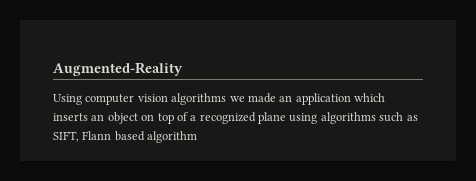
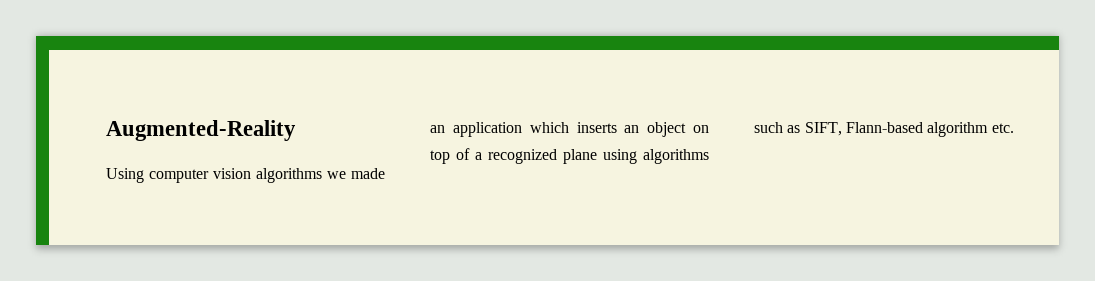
- Using computer vision algorithms we made an application which inserts an object on top of a recognized plane using algorithms such as SIFT, Flann based algorithm
+ Using computer vision algorithms we made an application which inserts an object on top of a recognized plane using algorithms such as SIFT, Flann-based algorithm etc.

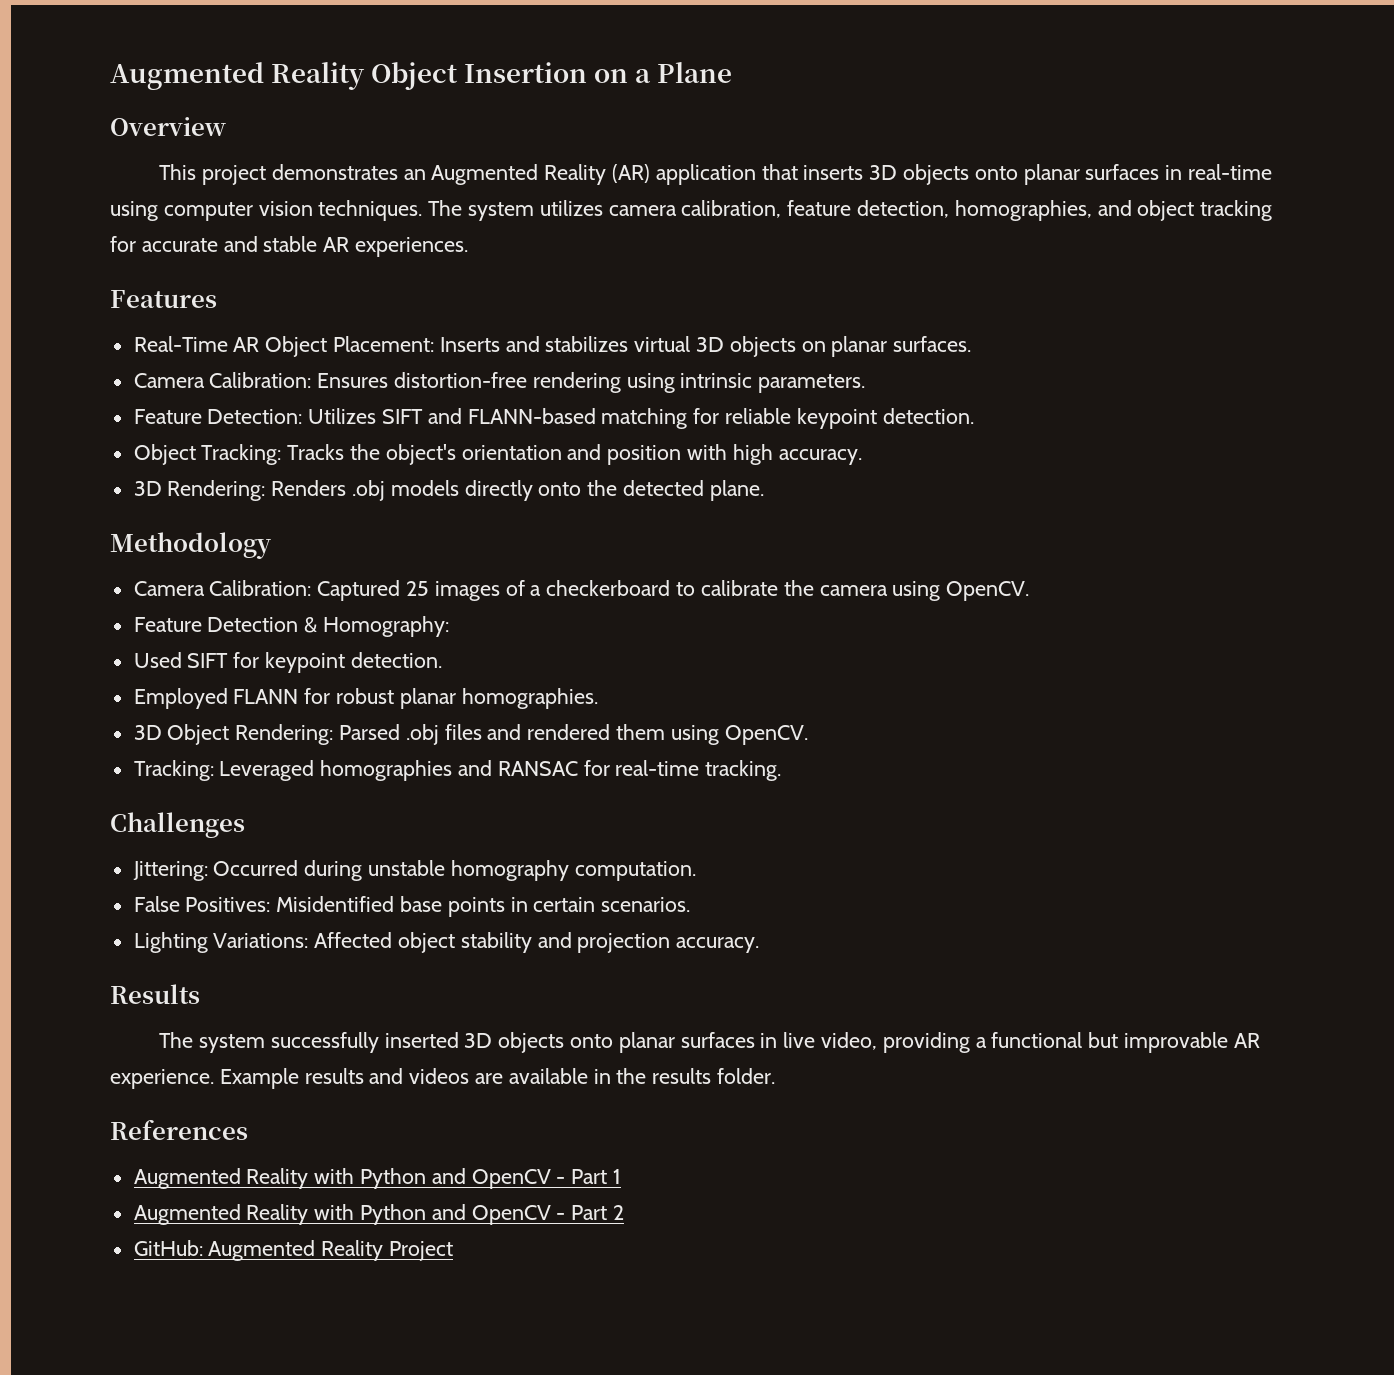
- Augmented-Reality
- Using computer vision algorithms we made an application which inserts an object on top of a recognized plane using algorithms such as SIFT, Flann-based algorithm etc.
+ Augmented Reality Object Insertion on a Plane
+ Overview
+ This project demonstrates an Augmented Reality (AR) application that inserts 3D objects onto planar surfaces in real-time using computer vision techniques. The system utilizes camera calibration, feature detection, homographies, and object tracking for accurate and stable AR experiences.
+ Features
+ Real-Time AR Object Placement: Inserts and stabilizes virtual 3D objects on planar surfaces.
+ Camera Calibration: Ensures distortion-free rendering using intrinsic parameters.
+ Feature Detection: Utilizes SIFT and FLANN-based matching for reliable keypoint detection.
+ Object Tracking: Tracks the object's orientation and position with high accuracy.
+ 3D Rendering: Renders .obj models directly onto the detected plane.
+ Methodology
+ Camera Calibration: Captured 25 images of a checkerboard to calibrate the camera using OpenCV.
+ Feature Detection & Homography:
+ Used SIFT for keypoint detection.
+ Employed FLANN for robust planar homographies.
+ 3D Object Rendering: Parsed .obj files and rendered them using OpenCV.
+ Tracking: Leveraged homographies and RANSAC for real-time tracking.
+ Challenges
+ Jittering: Occurred during unstable homography computation.
+ False Positives: Misidentified base points in certain scenarios.
+ Lighting Variations: Affected object stability and projection accuracy.
+ Results
+ The system successfully inserted 3D objects onto planar surfaces in live video, providing a functional but improvable AR experience. Example results and videos are available in the results folder.
+ References
+ Augmented Reality with Python and OpenCV - Part 1
+ Augmented Reality with Python and OpenCV - Part 2
+ GitHub: Augmented Reality Project

